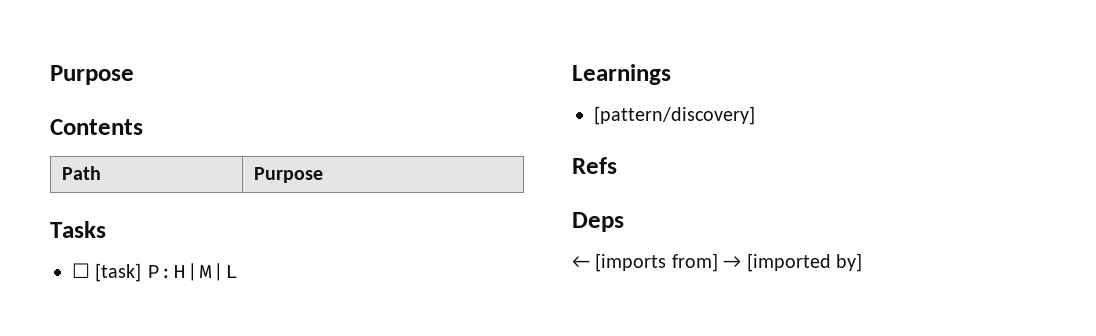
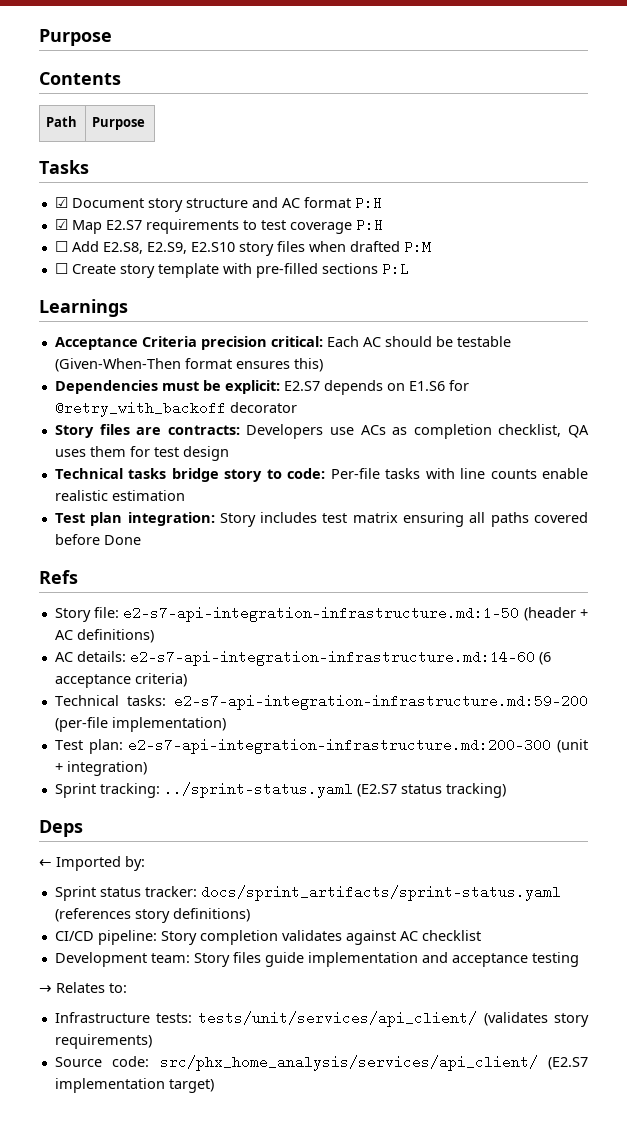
- ☐ [task] P:H|M|L
+ ☑ Document story structure and AC format P:H
+ ☑ Map E2.S7 requirements to test coverage P:H
+ ☐ Add E2.S8, E2.S9, E2.S10 story files when drafted P:M
+ ☐ Create story template with pre-filled sections P:L
  Learnings
- [pattern/discovery]
+ Acceptance Criteria precision critical: Each AC should be testable (Given-When-Then format ensures this)
+ Dependencies must be explicit: E2.S7 depends on E1.S6 for @retry_with_backoff decorator
+ Story files are contracts: Developers use ACs as completion checklist, QA uses them for test design
+ Technical tasks bridge story to code: Per-file tasks with line counts enable realistic estimation
+ Test plan integration: Story includes test matrix ensuring all paths covered before Done
  Refs
+ Story file: e2-s7-api-integration-infrastructure.md:1-50 (header + AC definitions)
+ AC details: e2-s7-api-integration-infrastructure.md:14-60 (6 acceptance criteria)
+ Technical tasks: e2-s7-api-integration-infrastructure.md:59-200 (per-file implementation)
+ Test plan: e2-s7-api-integration-infrastructure.md:200-300 (unit + integration)
+ Sprint tracking: ../sprint-status.yaml (E2.S7 status tracking)
  Deps
- ← [imports from] → [imported by]
+ ← Imported by:
+ Sprint status tracker: docs/sprint_artifacts/sprint-status.yaml (references story definitions)
+ CI/CD pipeline: Story completion validates against AC checklist
+ Development team: Story files guide implementation and acceptance testing
+ → Relates to:
+ Infrastructure tests: tests/unit/services/api_client/ (validates story requirements)
+ Source code: src/phx_home_analysis/services/api_client/ (E2.S7 implementation target)

